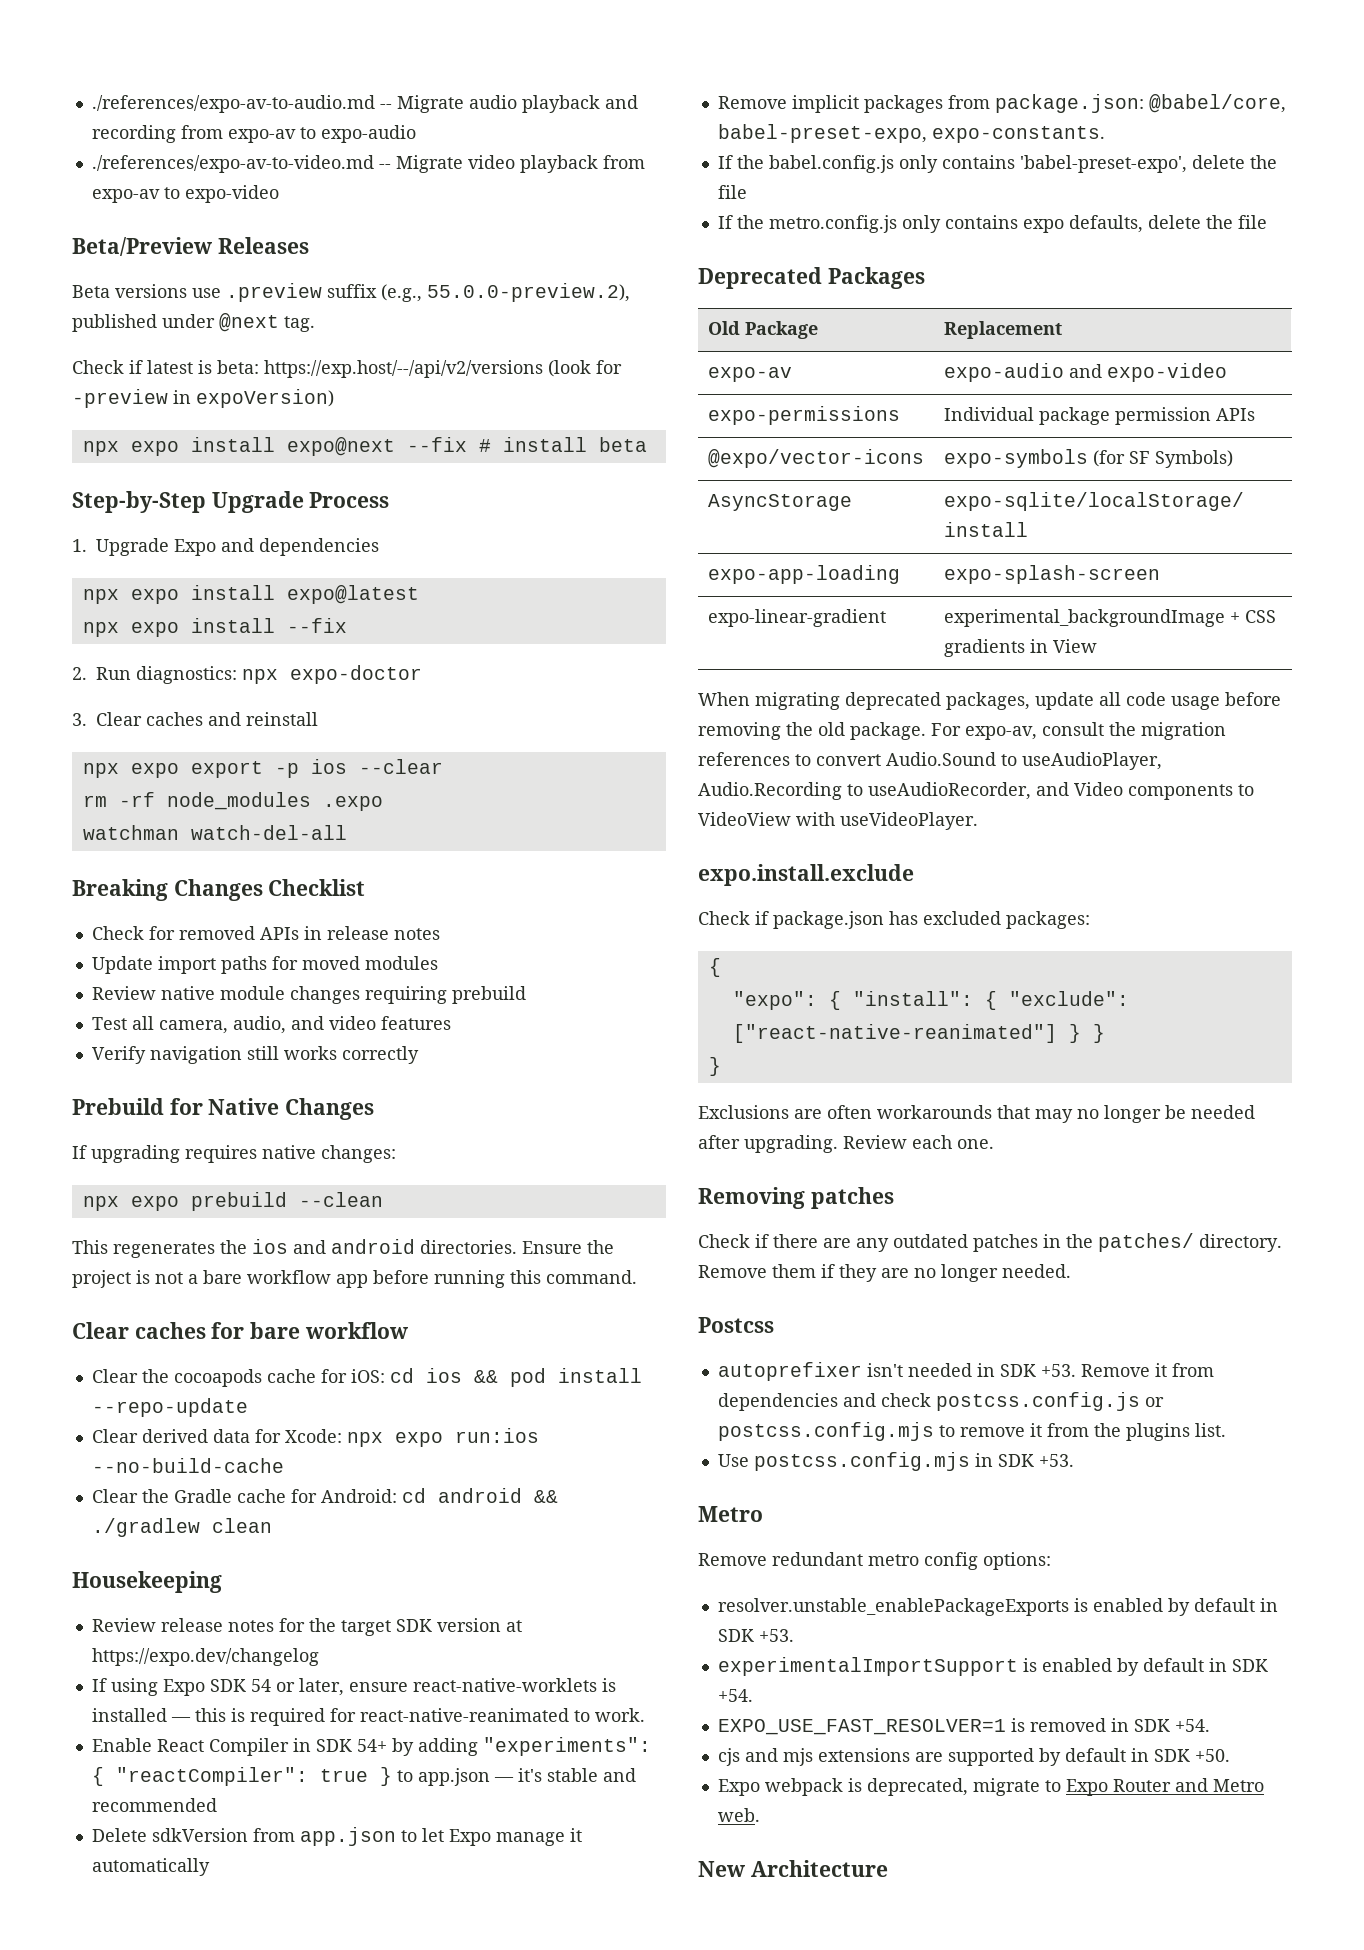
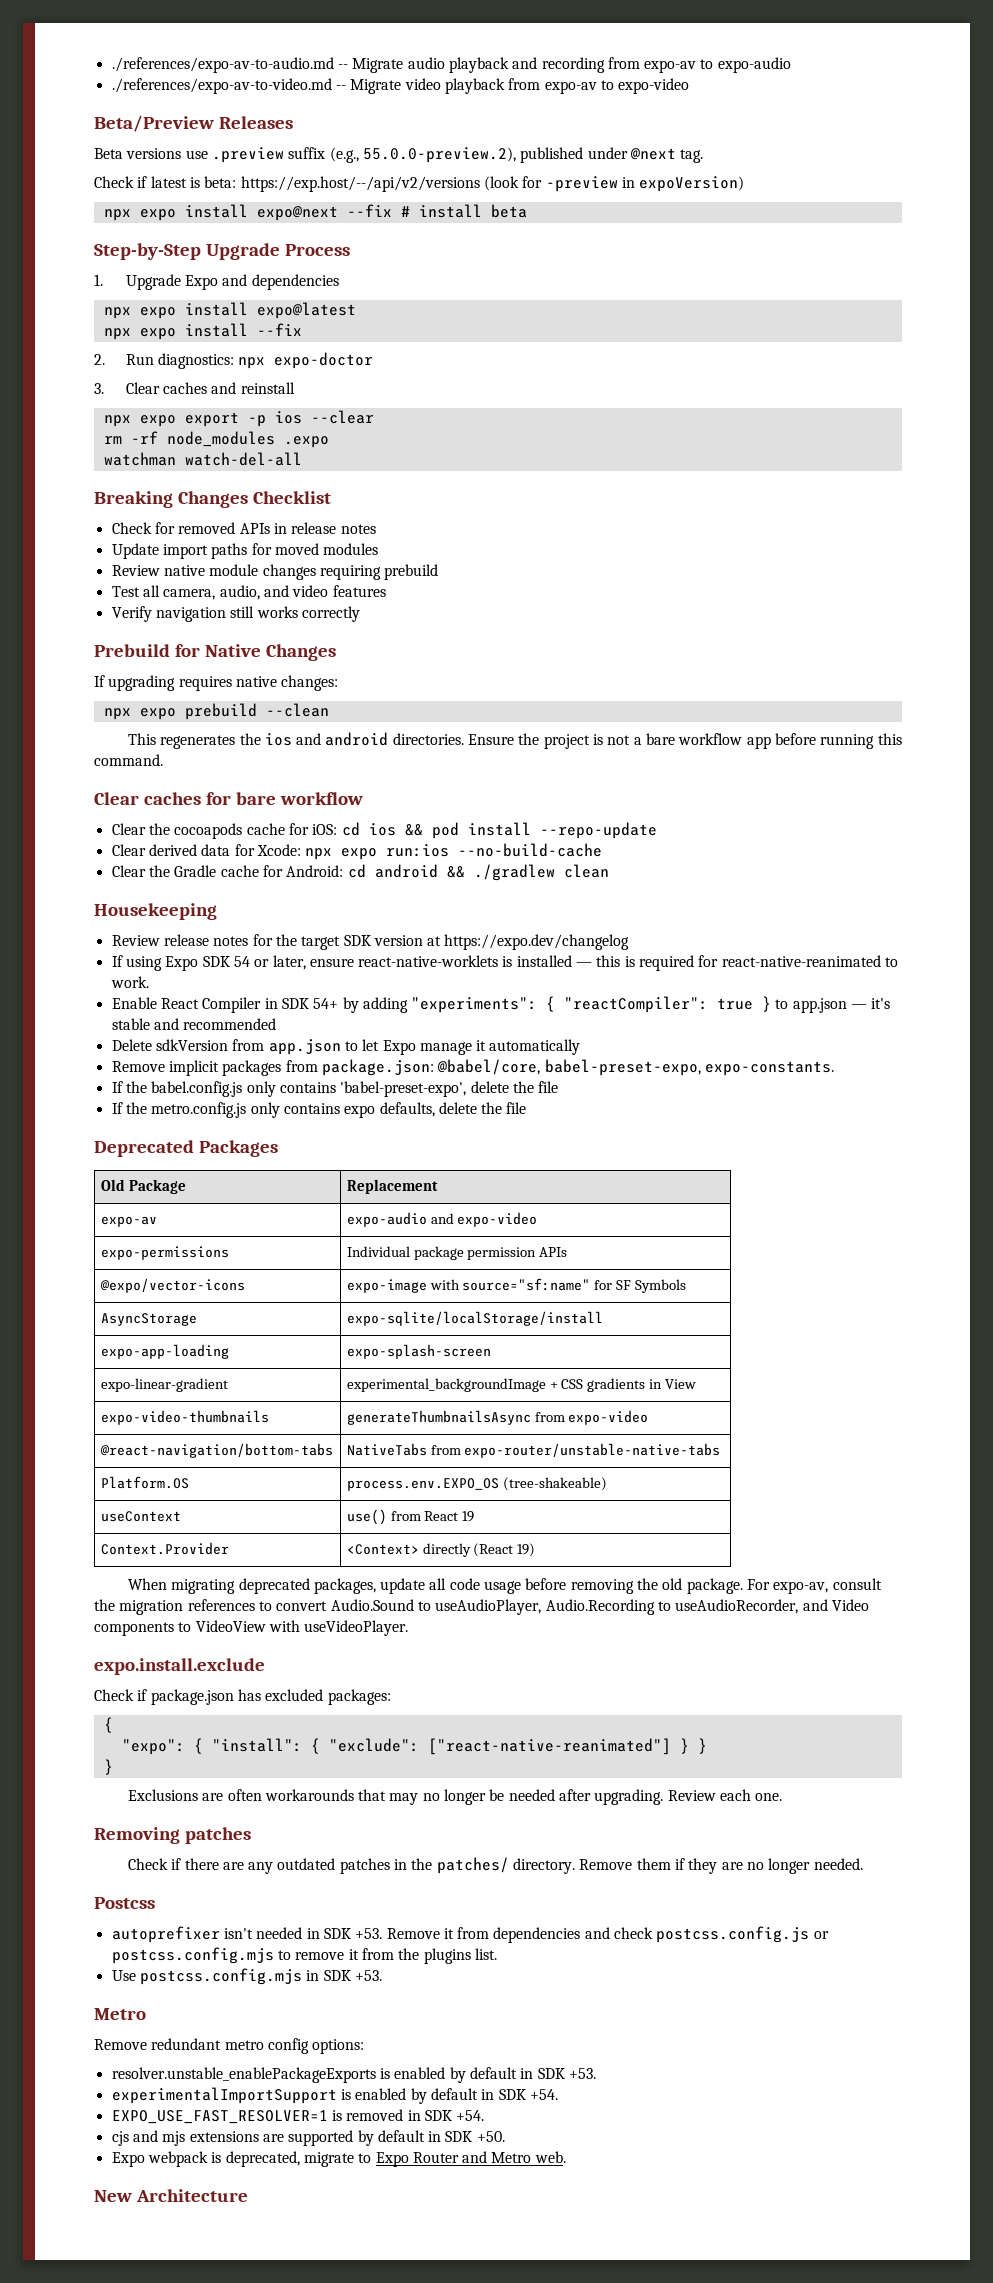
- @expo/vector-icons | expo-symbols (for SF Symbols)
+ @expo/vector-icons | expo-image with source="sf:name" for SF Symbols
+ expo-video-thumbnails | generateThumbnailsAsync from expo-video
+ @react-navigation/bottom-tabs | NativeTabs from expo-router/unstable-native-tabs
+ Platform.OS | process.env.EXPO_OS (tree-shakeable)
+ useContext | use() from React 19
+ Context.Provider | <Context> directly (React 19)

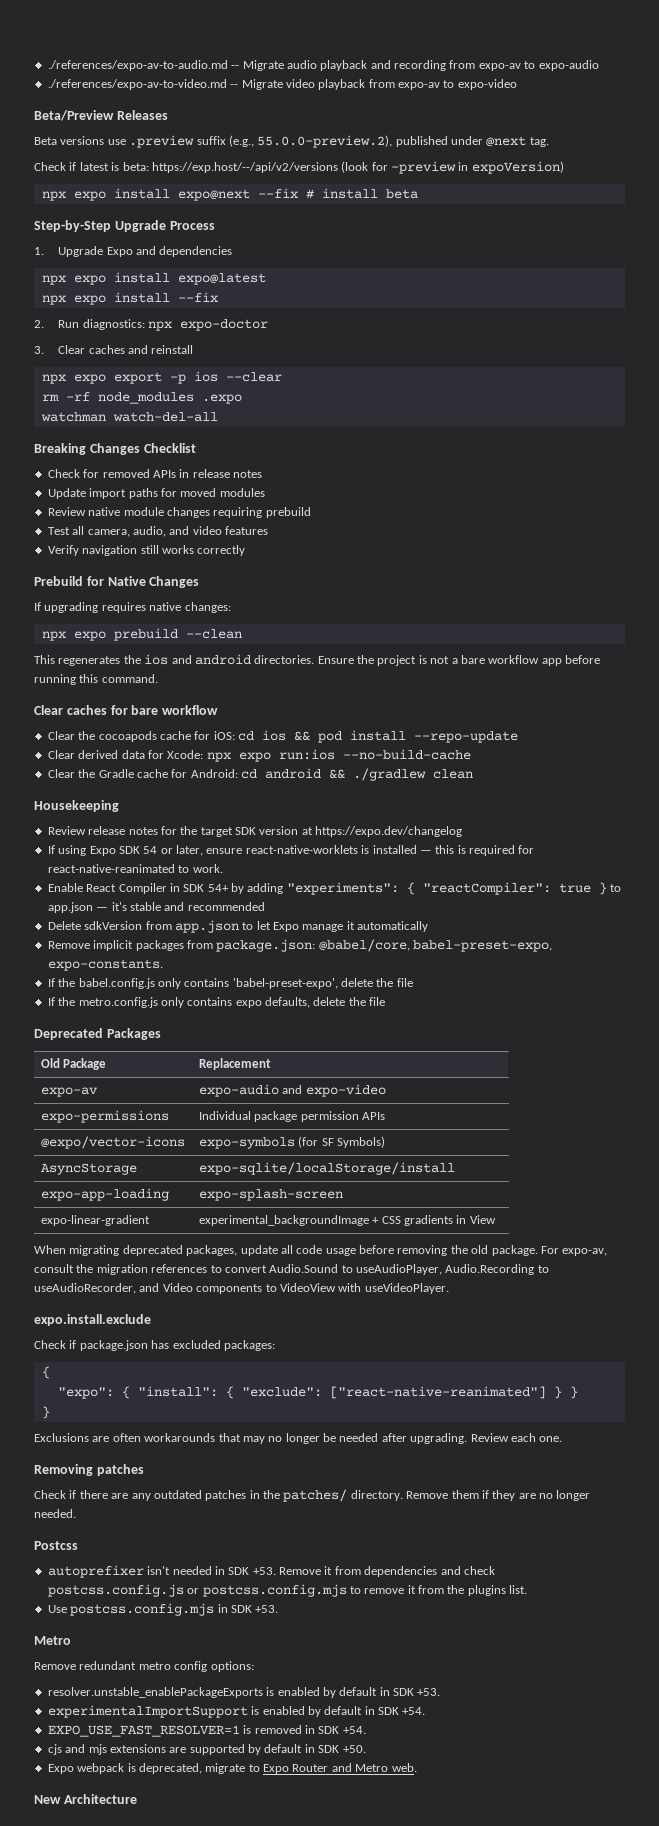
- @expo/vector-icons | expo-image with source="sf:name" for SF Symbols
+ @expo/vector-icons | expo-symbols (for SF Symbols)
- expo-video-thumbnails | generateThumbnailsAsync from expo-video
- @react-navigation/bottom-tabs | NativeTabs from expo-router/unstable-native-tabs
- Platform.OS | process.env.EXPO_OS (tree-shakeable)
- useContext | use() from React 19
- Context.Provider | <Context> directly (React 19)

